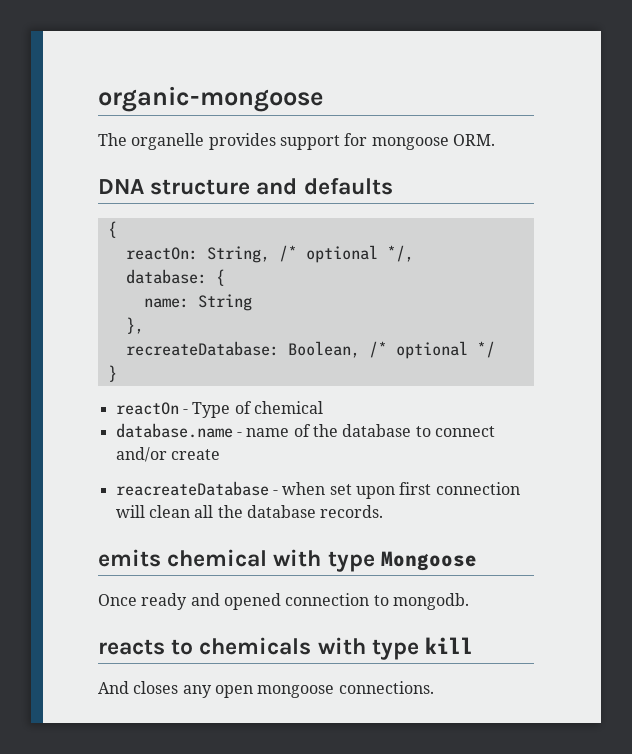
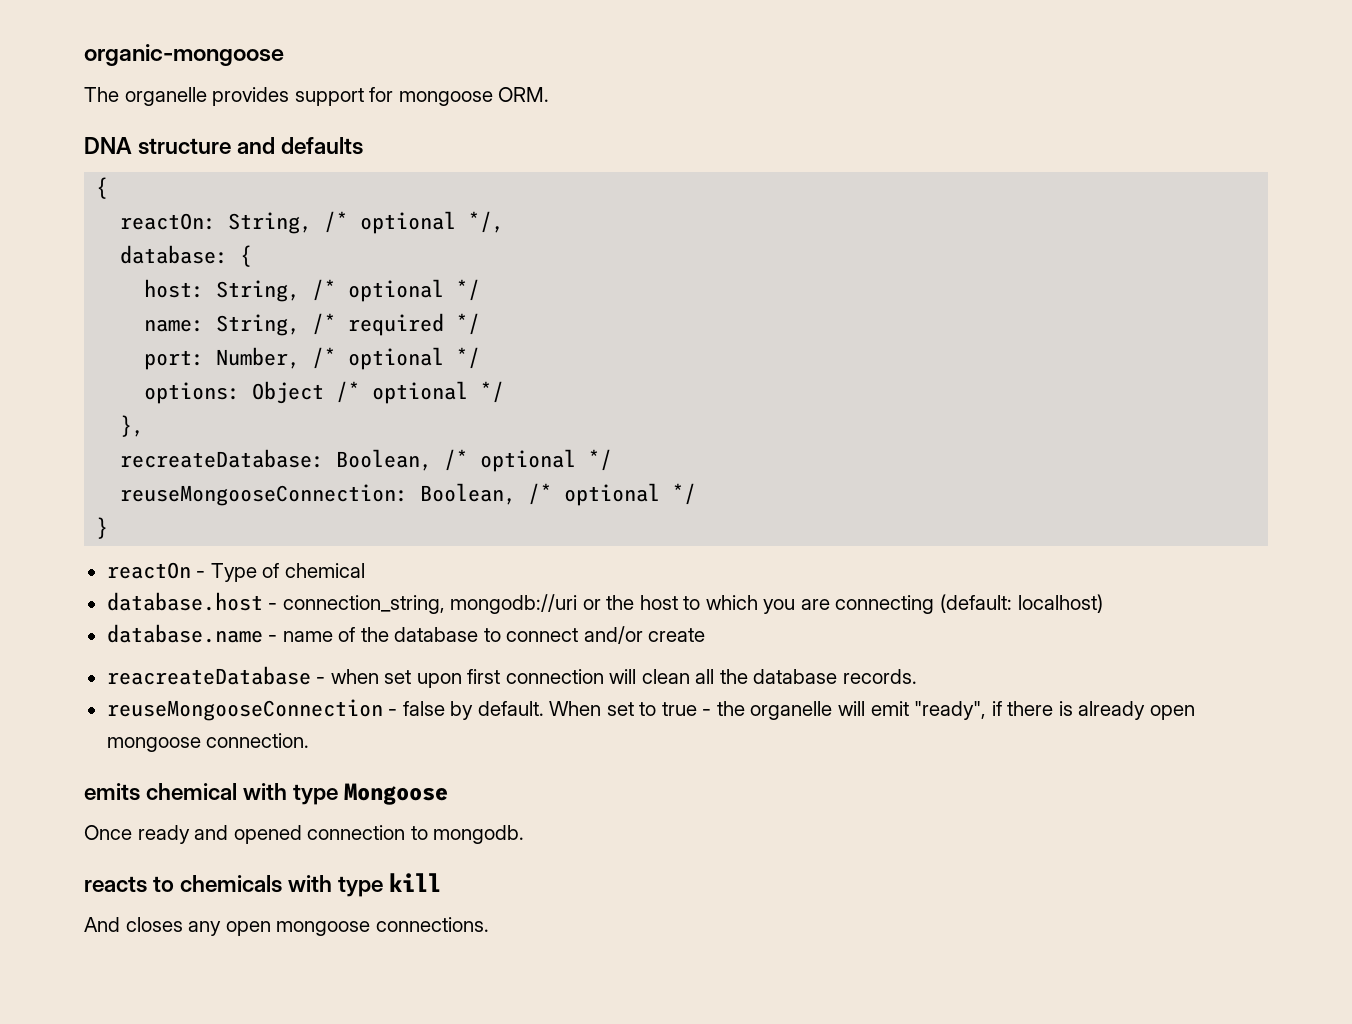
- name: String
+ host: String, /* optional */
+ name: String, /* required */
+ port: Number, /* optional */
+ options: Object /* optional */
+ reuseMongooseConnection: Boolean, /* optional */
+ database.host - connection_string, mongodb://uri or the host to which you are connecting (default: localhost)
+ reuseMongooseConnection - false by default. When set to true - the organelle will emit "ready", if there is already open mongoose connection.

